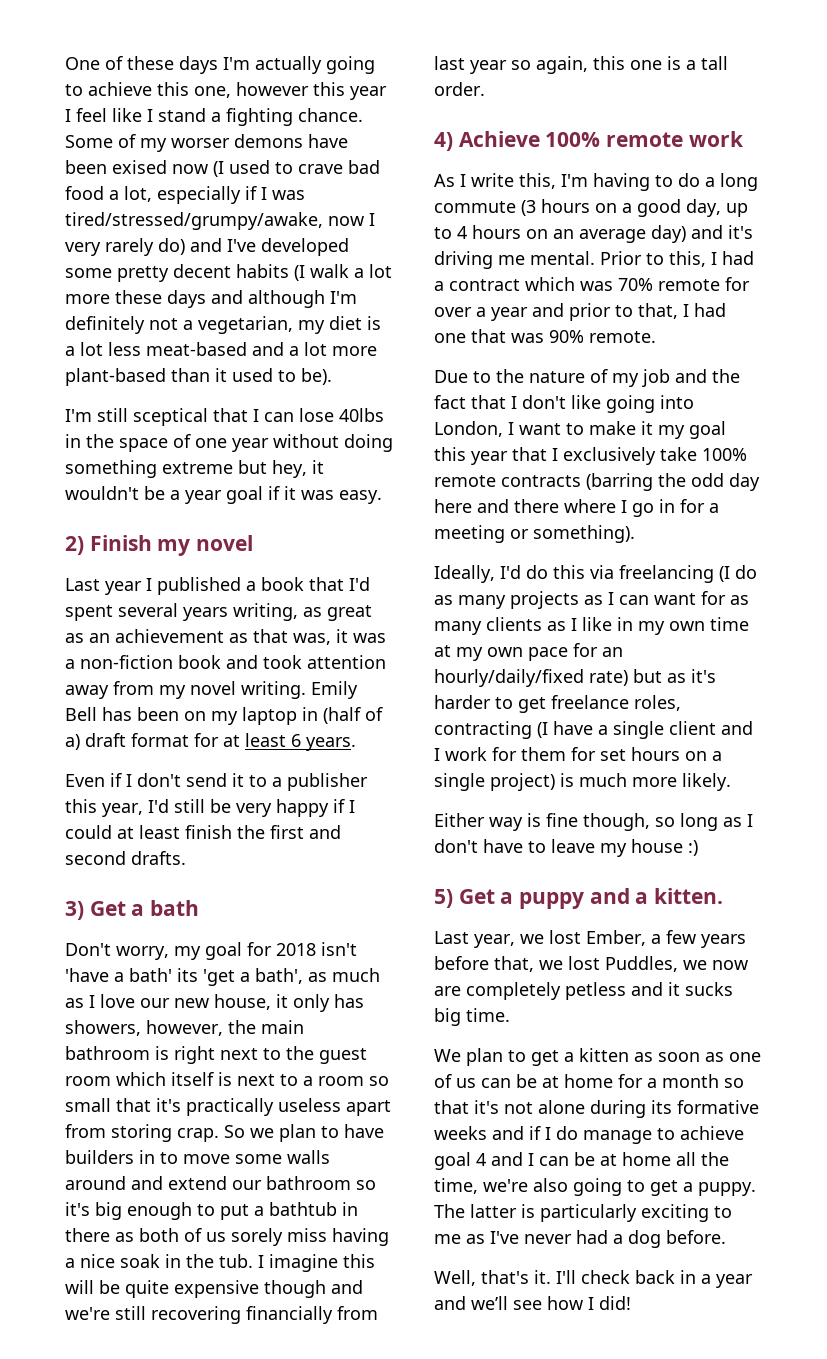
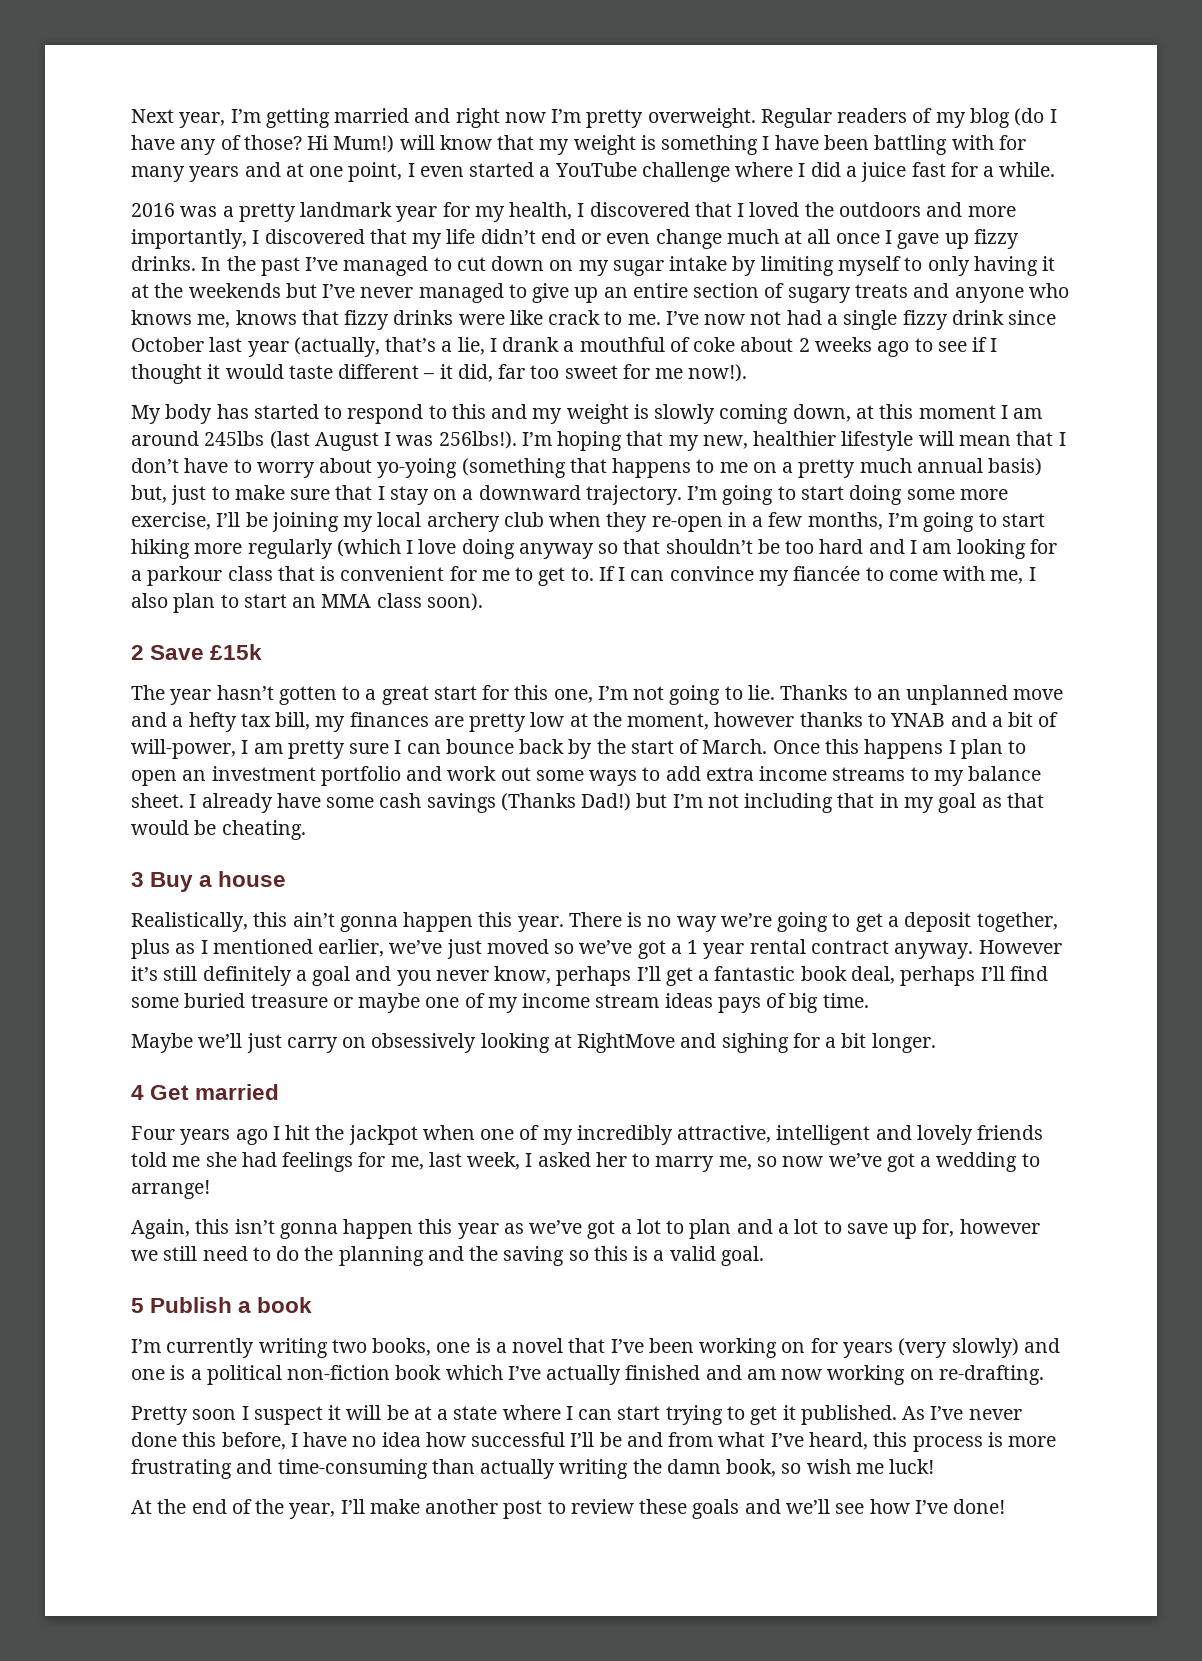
- One of these days I'm actually going to achieve this one, however this year I feel like I stand a fighting chance. Some of my worser demons have been exised now (I used to crave bad food a lot, especially if I was tired/stressed/grumpy/awake, now I very rarely do) and I've developed some pretty decent habits (I walk a lot more these days and although I'm definitely not a vegetarian, my diet is a lot less meat-based and a lot more plant-based than it used to be).
- I'm still sceptical that I can lose 40lbs in the space of one year without doing something extreme but hey, it wouldn't be a year goal if it was easy.
- 2) Finish my novel
- Last year I published a book that I'd spent several years writing, as great as an achievement as that was, it was a non-fiction book and took attention away from my novel writing. Emily Bell has been on my laptop in (half of a) draft format for at least 6 years.
- Even if I don't send it to a publisher this year, I'd still be very happy if I could at least finish the first and second drafts.
- 3) Get a bath
- Don't worry, my goal for 2018 isn't 'have a bath' its 'get a bath', as much as I love our new house, it only has showers, however, the main bathroom is right next to the guest room which itself is next to a room so small that it's practically useless apart from storing crap. So we plan to have builders in to move some walls around and extend our bathroom so it's big enough to put a bathtub in there as both of us sorely miss having a nice soak in the tub. I imagine this will be quite expensive though and we're still recovering financially from last year so again, this one is a tall order.
- 4) Achieve 100% remote work
- As I write this, I'm having to do a long commute (3 hours on a good day, up to 4 hours on an average day) and it's driving me mental. Prior to this, I had a contract which was 70% remote for over a year and prior to that, I had one that was 90% remote.
- Due to the nature of my job and the fact that I don't like going into London, I want to make it my goal this year that I exclusively take 100% remote contracts (barring the odd day here and there where I go in for a meeting or something).
- Ideally, I'd do this via freelancing (I do as many projects as I can want for as many clients as I like in my own time at my own pace for an hourly/daily/fixed rate) but as it's harder to get freelance roles, contracting (I have a single client and I work for them for set hours on a single project) is much more likely.
- Either way is fine though, so long as I don't have to leave my house :)
- 5) Get a puppy and a kitten.
- Last year, we lost Ember, a few years before that, we lost Puddles, we now are completely petless and it sucks big time.
- We plan to get a kitten as soon as one of us can be at home for a month so that it's not alone during its formative weeks and if I do manage to achieve goal 4 and I can be at home all the time, we're also going to get a puppy. The latter is particularly exciting to me as I've never had a dog before.
- Well, that's it. I'll check back in a year and we’ll see how I did!
+ Next year, I’m getting married and right now I’m pretty overweight. Regular readers of my blog (do I have any of those? Hi Mum!) will know that my weight is something I have been battling with for many years and at one point, I even started a YouTube challenge where I did a juice fast for a while.
+ 2016 was a pretty landmark year for my health, I discovered that I loved the outdoors and more importantly, I discovered that my life didn’t end or even change much at all once I gave up fizzy drinks. In the past I’ve managed to cut down on my sugar intake by limiting myself to only having it at the weekends but I’ve never managed to give up an entire section of sugary treats and anyone who knows me, knows that fizzy drinks were like crack to me. I’ve now not had a single fizzy drink since October last year (actually, that’s a lie, I drank a mouthful of coke about 2 weeks ago to see if I thought it would taste different – it did, far too sweet for me now!).
+ My body has started to respond to this and my weight is slowly coming down, at this moment I am around 245lbs (last August I was 256lbs!). I’m hoping that my new, healthier lifestyle will mean that I don’t have to worry about yo-yoing (something that happens to me on a pretty much annual basis) but, just to make sure that I stay on a downward trajectory. I’m going to start doing some more exercise, I’ll be joining my local archery club when they re-open in a few months, I’m going to start hiking more regularly (which I love doing anyway so that shouldn’t be too hard and I am looking for a parkour class that is convenient for me to get to. If I can convince my fiancée to come with me, I also plan to start an MMA class soon).
+ 2 Save £15k
+ The year hasn’t gotten to a great start for this one, I’m not going to lie. Thanks to an unplanned move and a hefty tax bill, my finances are pretty low at the moment, however thanks to YNAB and a bit of will-power, I am pretty sure I can bounce back by the start of March. Once this happens I plan to open an investment portfolio and work out some ways to add extra income streams to my balance sheet. I already have some cash savings (Thanks Dad!) but I’m not including that in my goal as that would be cheating.
+ 3 Buy a house
+ Realistically, this ain’t gonna happen this year. There is no way we’re going to get a deposit together, plus as I mentioned earlier, we’ve just moved so we’ve got a 1 year rental contract anyway. However it’s still definitely a goal and you never know, perhaps I’ll get a fantastic book deal, perhaps I’ll find some buried treasure or maybe one of my income stream ideas pays of big time.
+ Maybe we’ll just carry on obsessively looking at RightMove and sighing for a bit longer.
+ 4 Get married
+ Four years ago I hit the jackpot when one of my incredibly attractive, intelligent and lovely friends told me she had feelings for me, last week, I asked her to marry me, so now we’ve got a wedding to arrange!
+ Again, this isn’t gonna happen this year as we’ve got a lot to plan and a lot to save up for, however we still need to do the planning and the saving so this is a valid goal.
+ 5 Publish a book
+ I’m currently writing two books, one is a novel that I’ve been working on for years (very slowly) and one is a political non-fiction book which I’ve actually finished and am now working on re-drafting.
+ Pretty soon I suspect it will be at a state where I can start trying to get it published. As I’ve never done this before, I have no idea how successful I’ll be and from what I’ve heard, this process is more frustrating and time-consuming than actually writing the damn book, so wish me luck!
+ At the end of the year, I’ll make another post to review these goals and we’ll see how I’ve done!

